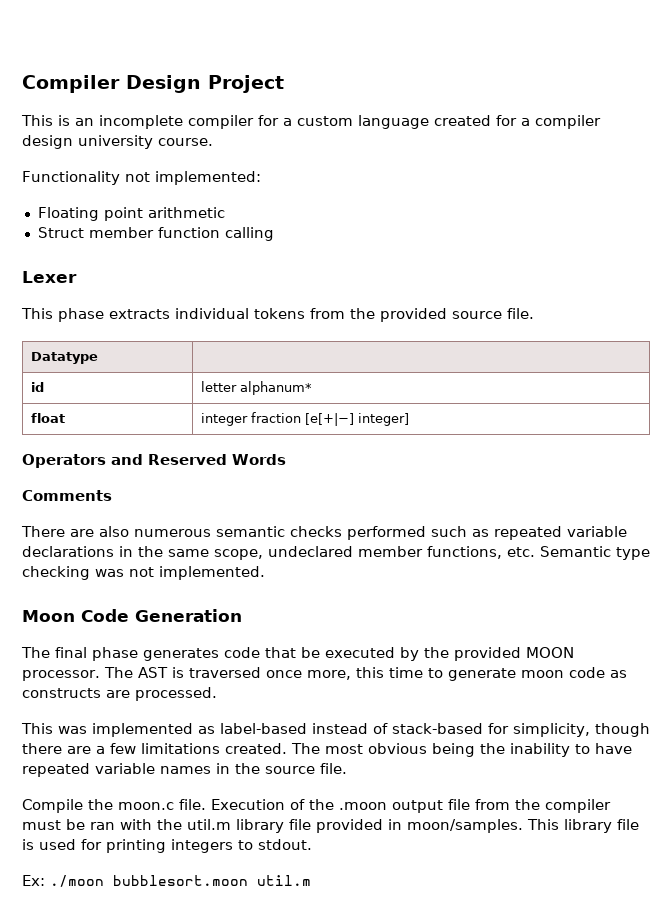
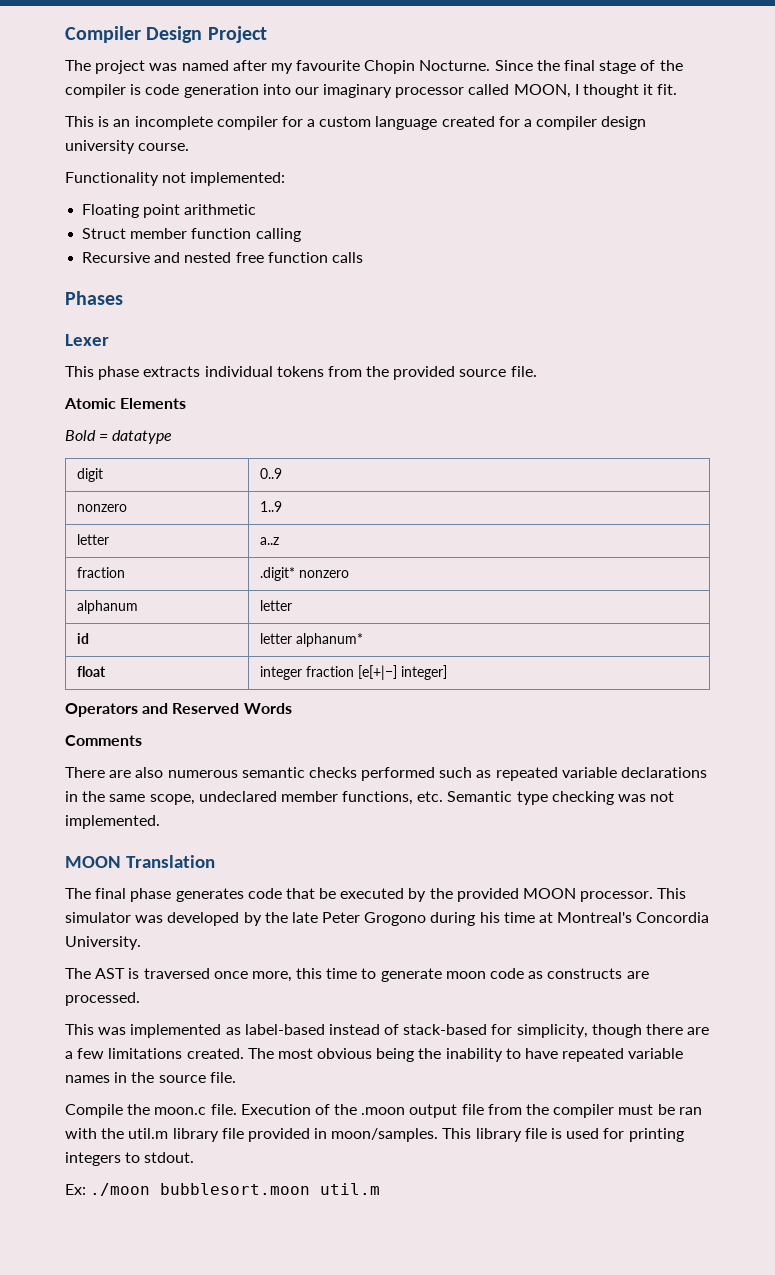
+ The project was named after my favourite Chopin Nocturne. Since the final stage of the compiler is code generation into our imaginary processor called MOON, I thought it fit.
+ Recursive and nested free function calls
+ Phases
- Datatype |
+ Atomic Elements
+ Bold = datatype
+ digit | 0..9
+ nonzero | 1..9
+ letter | a..z
+ fraction | .digit* nonzero
+ alphanum | letter
- Moon Code Generation
+ MOON Translation
- The final phase generates code that be executed by the provided MOON processor. The AST is traversed once more, this time to generate moon code as constructs are processed.
+ The final phase generates code that be executed by the provided MOON processor. This simulator was developed by the late Peter Grogono during his time at Montreal's Concordia University.
+ The AST is traversed once more, this time to generate moon code as constructs are processed.

